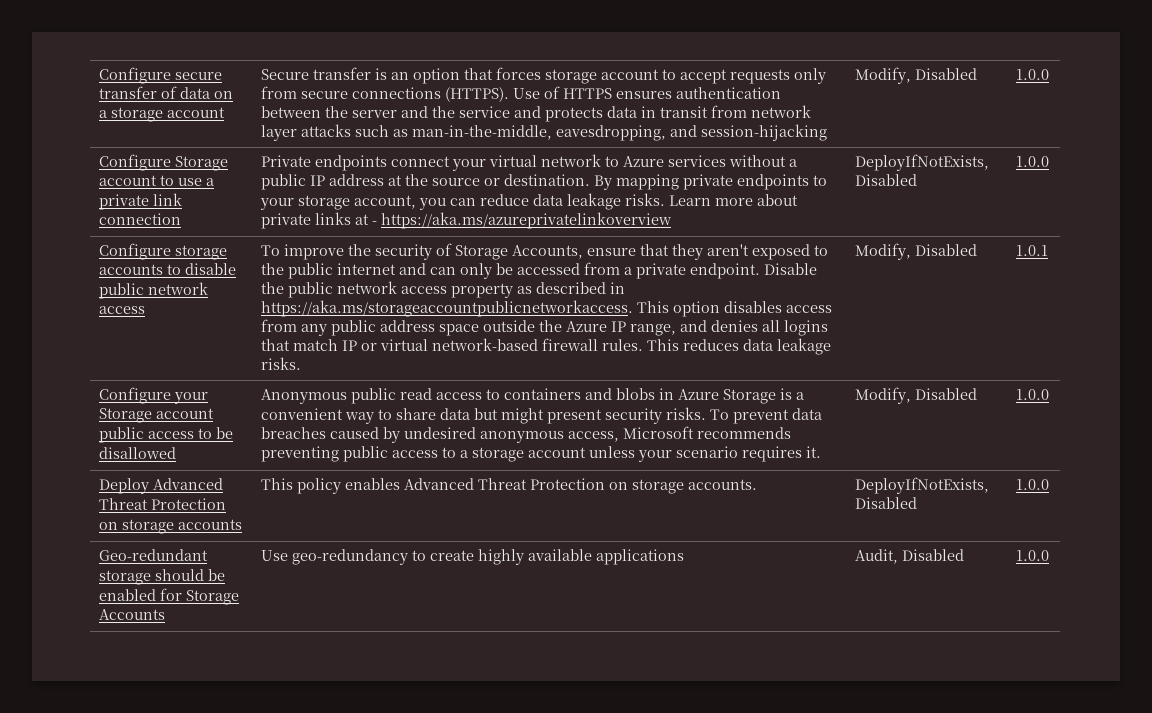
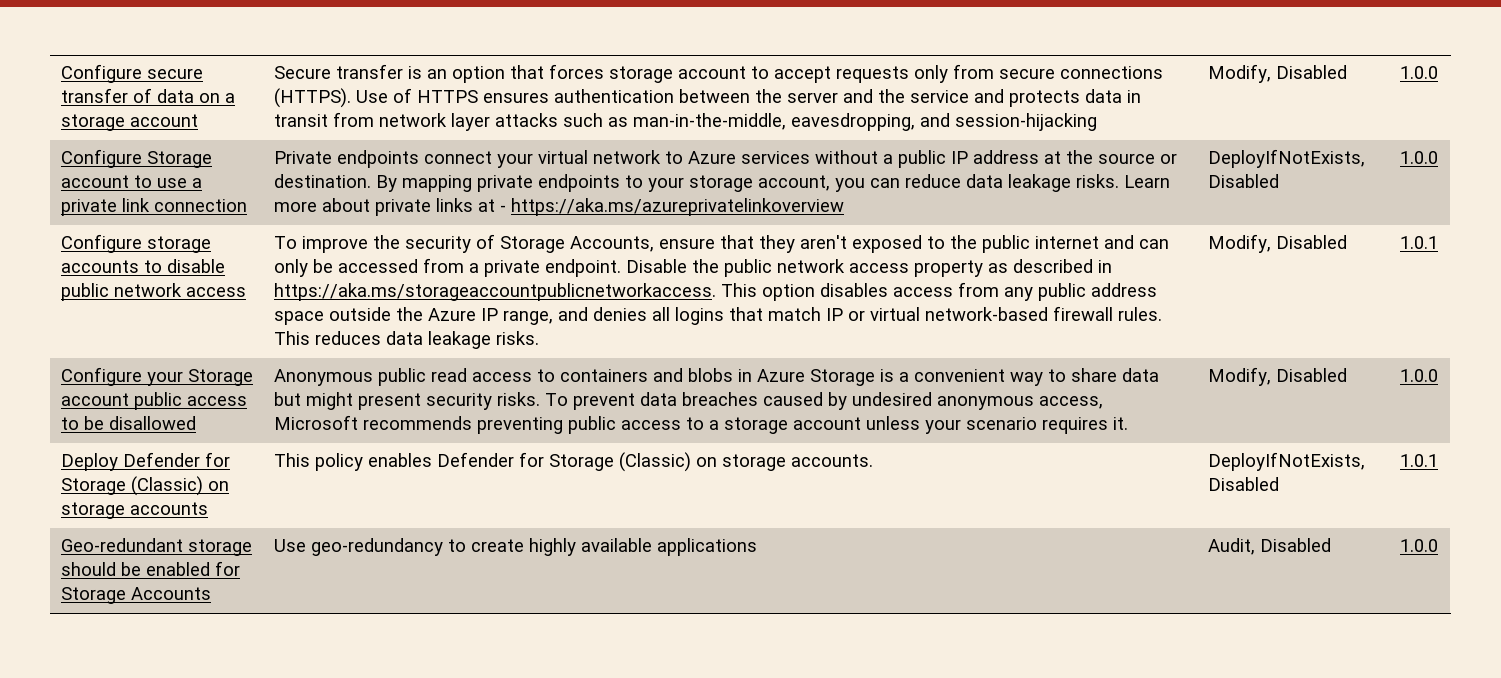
- Deploy Advanced Threat Protection on storage accounts | This policy enables Advanced Threat Protection on storage accounts. | DeployIfNotExists, Disabled | 1.0.0
+ Deploy Defender for Storage (Classic) on storage accounts | This policy enables Defender for Storage (Classic) on storage accounts. | DeployIfNotExists, Disabled | 1.0.1

